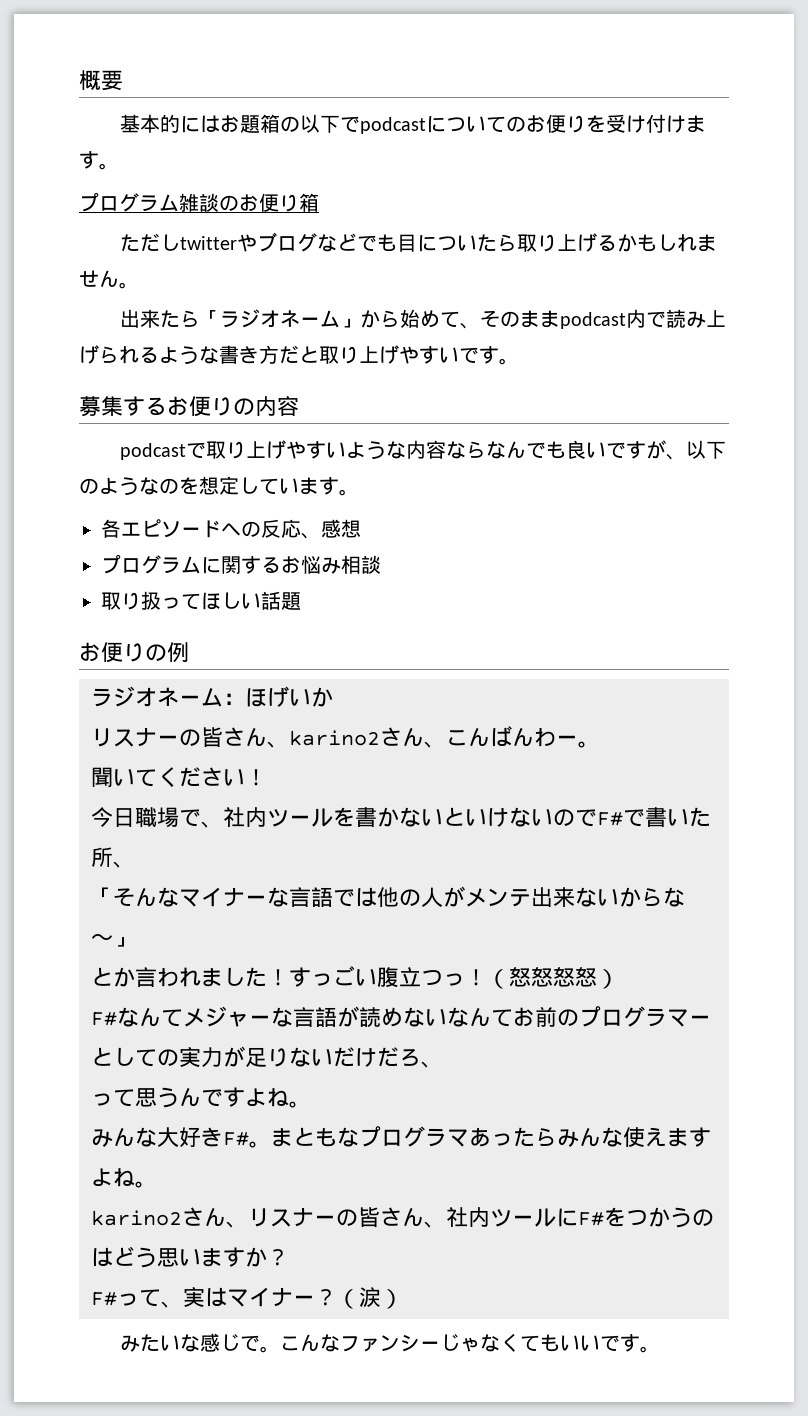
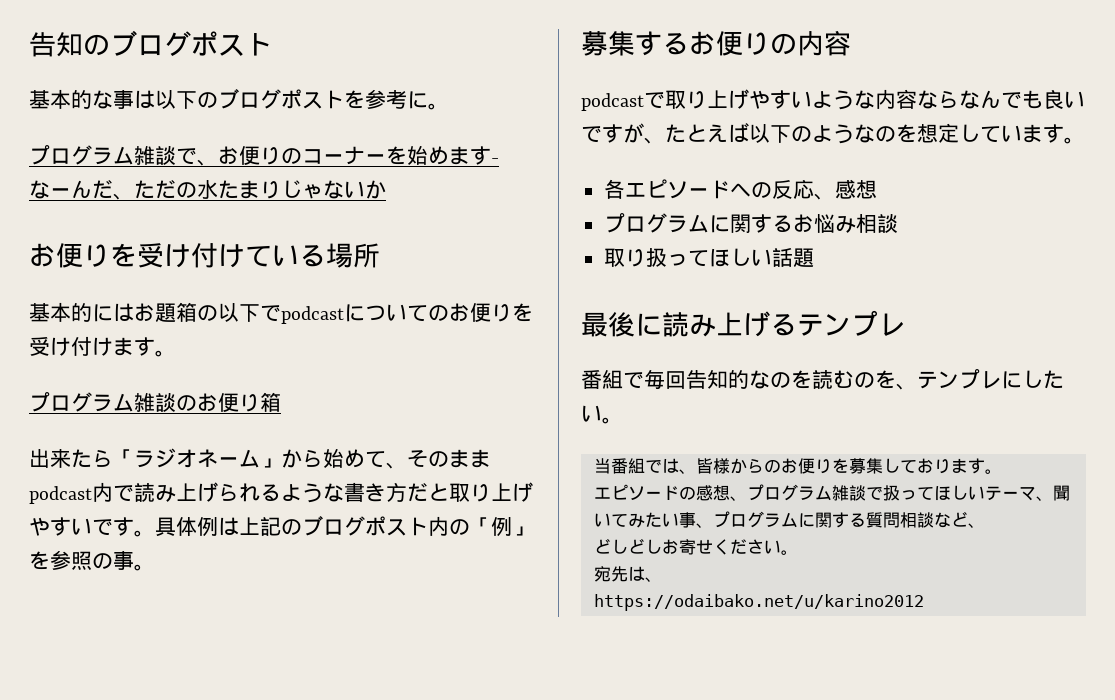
- 概要
+ 告知のブログポスト
+ 基本的な事は以下のブログポストを参考に。
+ プログラム雑談で、お便りのコーナーを始めます-なーんだ、ただの水たまりじゃないか
+ お便りを受け付けている場所
- ただしtwitterやブログなどでも目についたら取り上げるかもしれません。
+ 具体例は上記のブログポスト内の「例」を参照の事。
- podcastで取り上げやすいような内容ならなんでも良いですが、以下のようなのを想定しています。
+ podcastで取り上げやすいような内容ならなんでも良いですが、たとえば以下のようなのを想定しています。
- お便りの例
- ラジオネーム：ほげいか
- リスナーの皆さん、karino2さん、こんばんわー。
- 聞いてください！
- 今日職場で、社内ツールを書かないといけないのでF#で書いた所、
- 「そんなマイナーな言語では他の人がメンテ出来ないからな〜」
- とか言われました！すっごい腹立つっ！（怒怒怒怒）
- F#なんてメジャーな言語が読めないなんてお前のプログラマーとしての実力が足りないだけだろ、
- って思うんですよね。
- みんな大好きF#。まともなプログラマあったらみんな使えますよね。
- karino2さん、リスナーの皆さん、社内ツールにF#をつかうのはどう思いますか？
- F#って、実はマイナー？（涙）
- みたいな感じで。こんなファンシーじゃなくてもいいです。
+ 最後に読み上げるテンプレ
+ 番組で毎回告知的なのを読むのを、テンプレにしたい。
+ 当番組では、皆様からのお便りを募集しております。
+ エピソードの感想、プログラム雑談で扱ってほしいテーマ、聞いてみたい事、プログラムに関する質問相談など、
+ どしどしお寄せください。
+ 宛先は、
+ https://odaibako.net/u/karino2012

